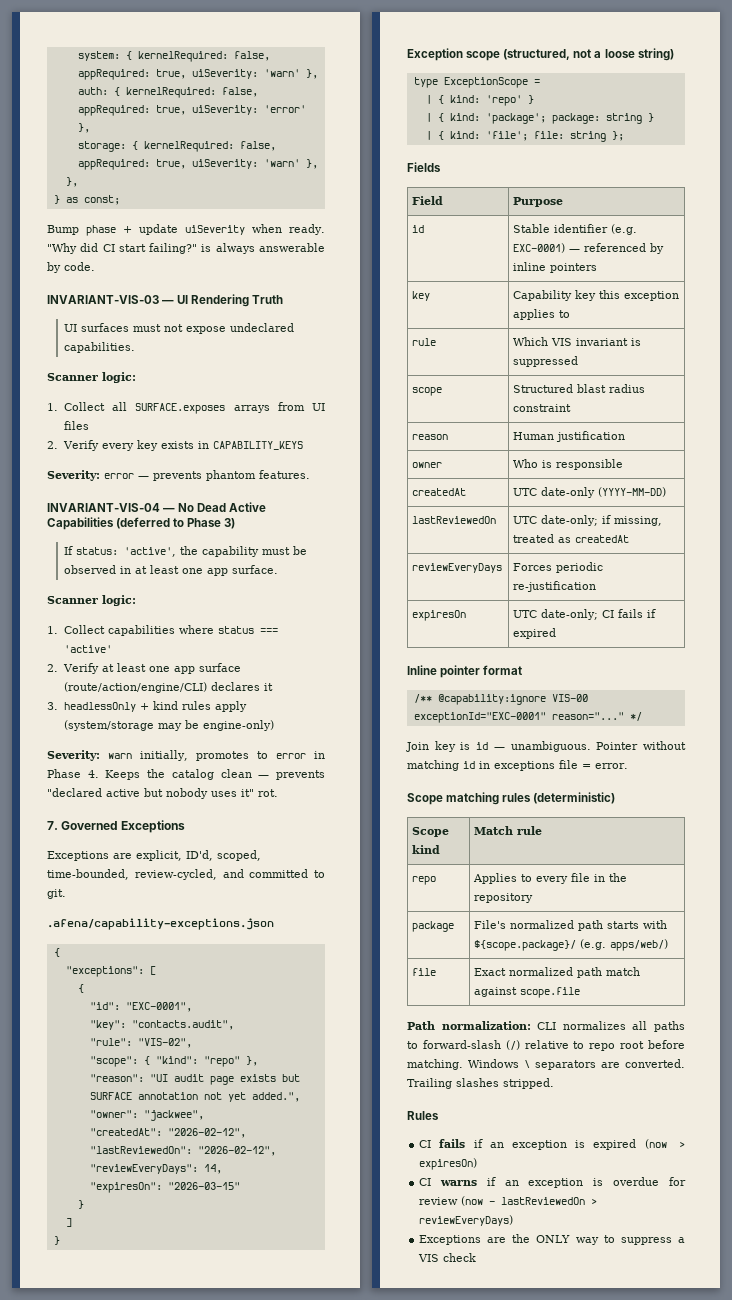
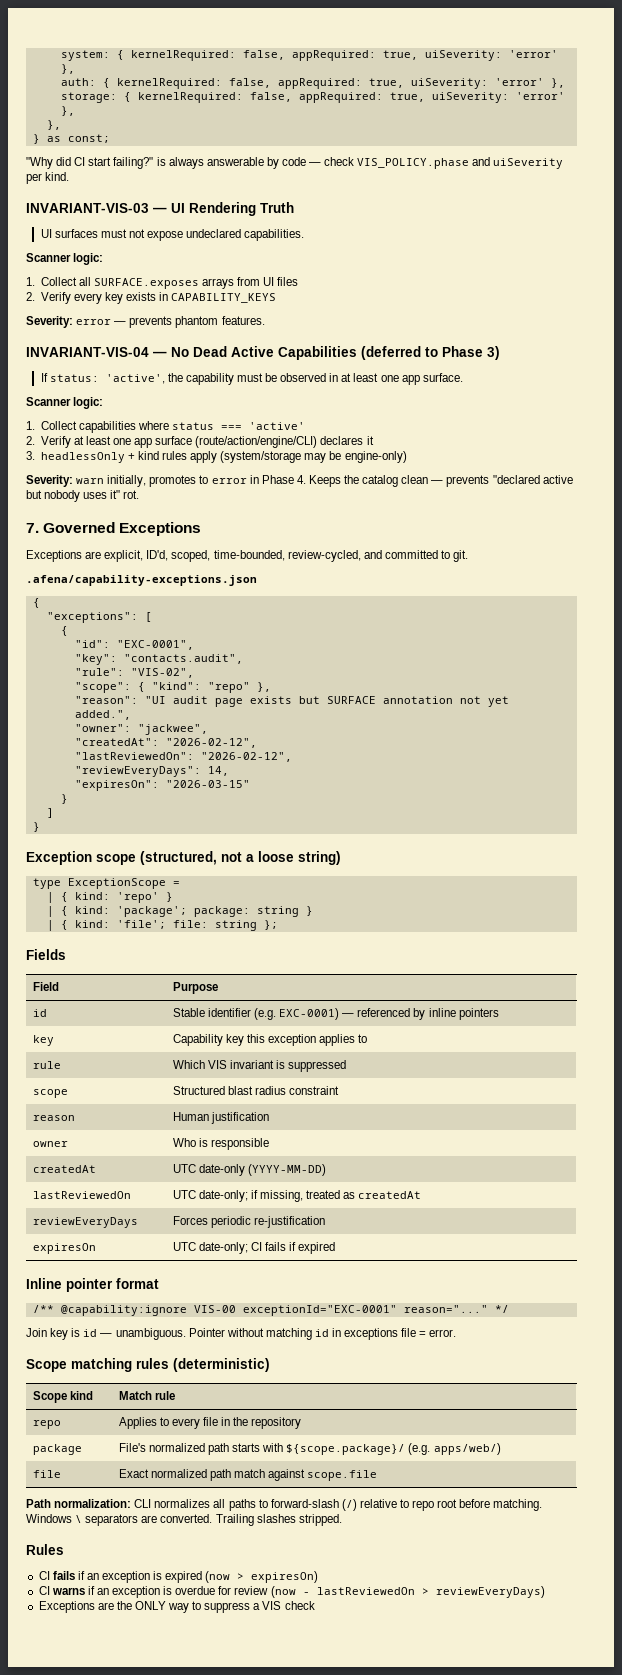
- system: { kernelRequired: false, appRequired: true, uiSeverity: 'warn' },
+ system: { kernelRequired: false, appRequired: true, uiSeverity: 'error' },
- storage: { kernelRequired: false, appRequired: true, uiSeverity: 'warn' },
+ storage: { kernelRequired: false, appRequired: true, uiSeverity: 'error' },
- Bump phase + update uiSeverity when ready. "Why did CI start failing?" is always answerable by code.
+ "Why did CI start failing?" is always answerable by code — check VIS_POLICY.phase and uiSeverity per kind.

